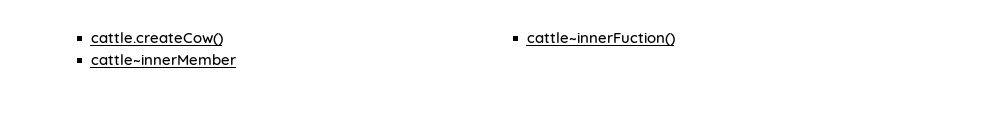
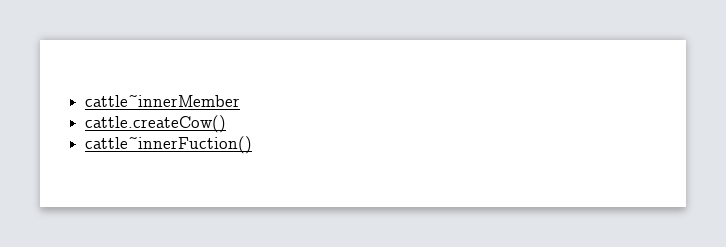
+ cattle~innerMember
- cattle~innerMember

